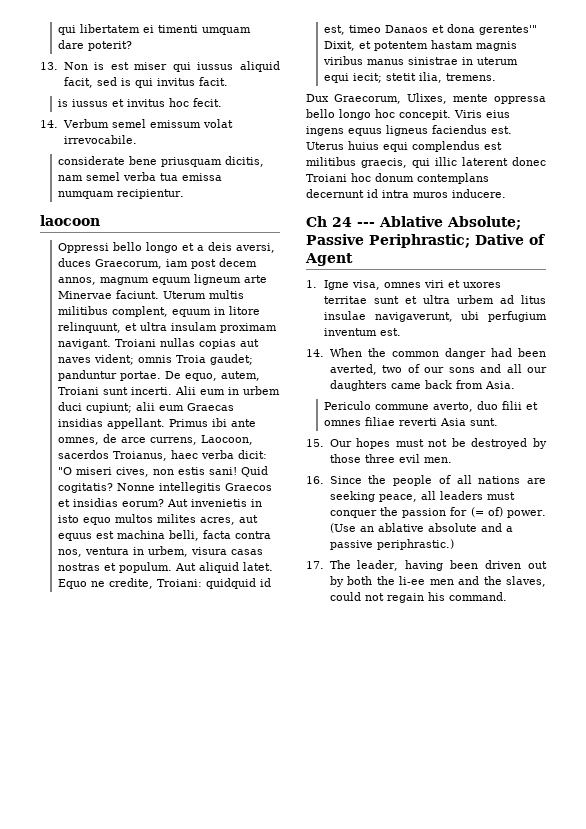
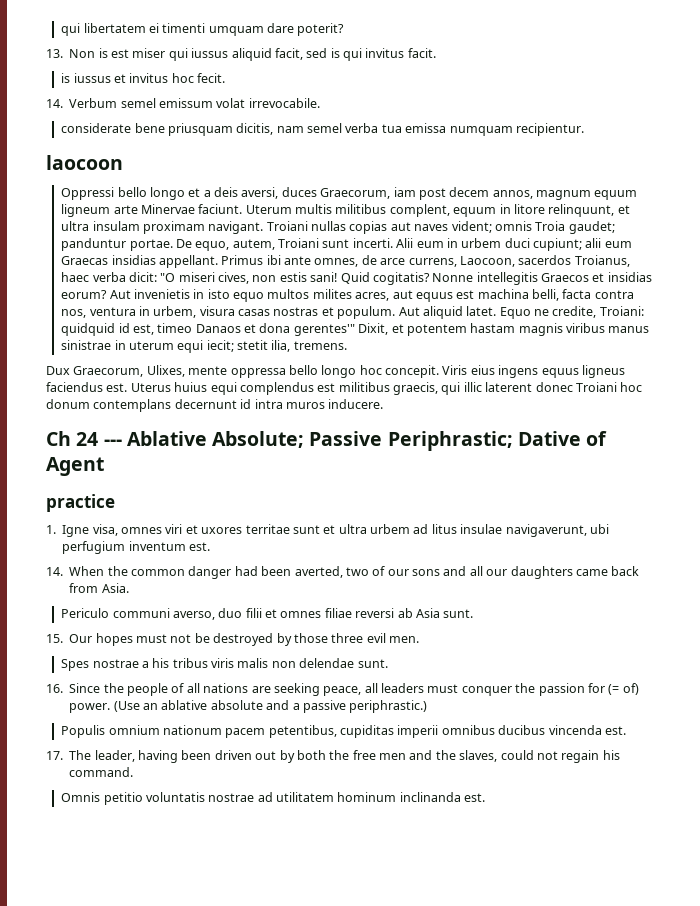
+ practice
- Periculo commune averto, duo filii et omnes filiae reverti Asia sunt.
+ Periculo communi averso, duo filii et omnes filiae reversi ab Asia sunt.
+ Spes nostrae a his tribus viris malis non delendae sunt.
+ Populis omnium nationum pacem petentibus, cupiditas imperii omnibus ducibus vincenda est.
- 17. The leader, having been driven out by both the li-ee men and the slaves, could not regain his command.
+ 17. The leader, having been driven out by both the free men and the slaves, could not regain his command.
+ Omnis petitio voluntatis nostrae ad utilitatem hominum inclinanda est.

